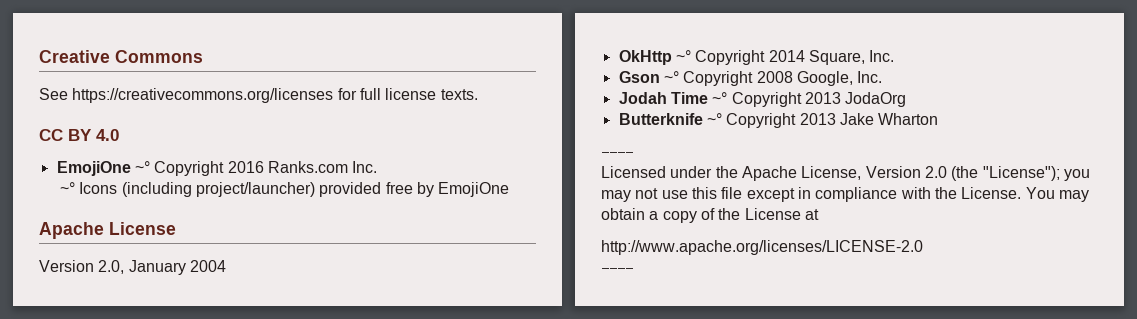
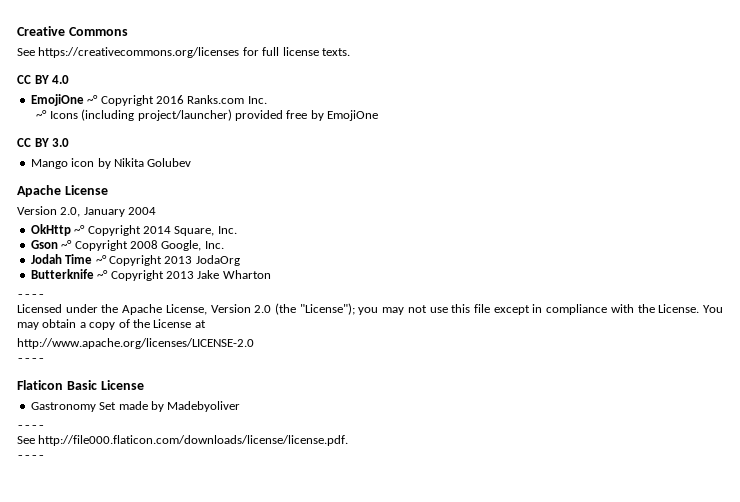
+ CC BY 3.0
+ Mango icon by Nikita Golubev
+ Flaticon Basic License
+ Gastronomy Set made by Madebyoliver
+ ----
+ See http://file000.flaticon.com/downloads/license/license.pdf.
+ ----

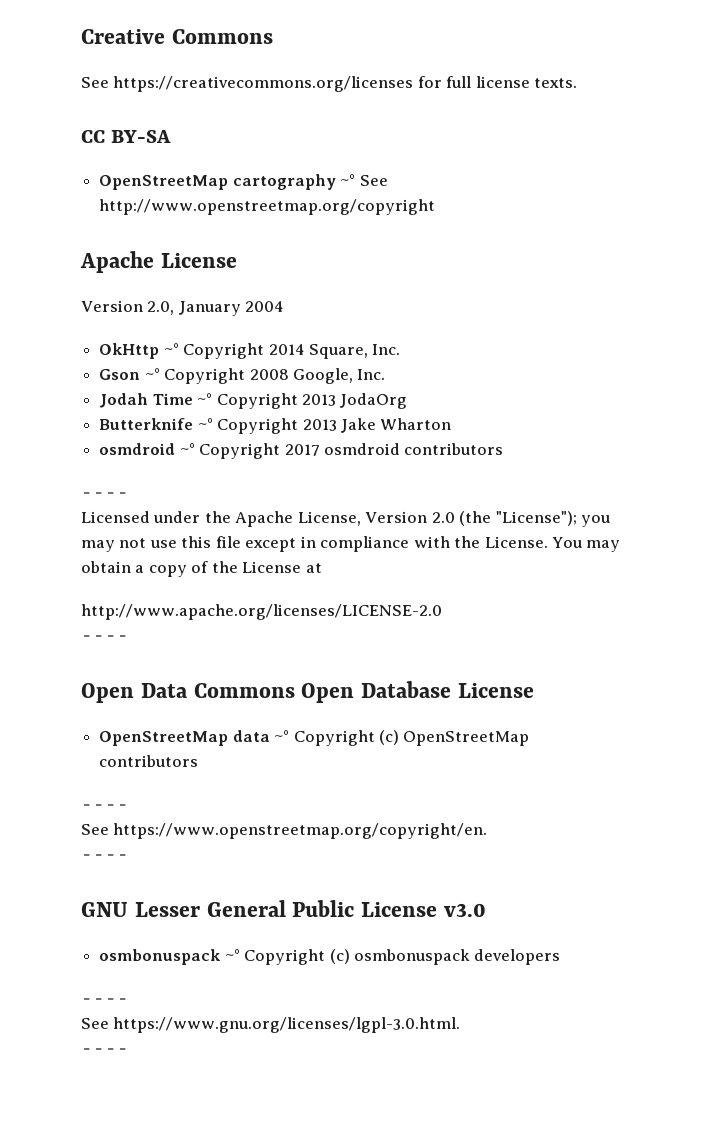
- CC BY 4.0
- EmojiOne ~° Copyright 2016 Ranks.com Inc.
- ~° Icons (including project/launcher) provided free by EmojiOne
- CC BY 3.0
- Mango icon by Nikita Golubev
+ CC BY-SA
+ OpenStreetMap cartography ~° See http://www.openstreetmap.org/copyright
+ osmdroid ~° Copyright 2017 osmdroid contributors
- Flaticon Basic License
- Gastronomy Set made by Madebyoliver
+ Open Data Commons Open Database License
+ OpenStreetMap data ~° Copyright (c) OpenStreetMap contributors
  ----
- See http://file000.flaticon.com/downloads/license/license.pdf.
+ See https://www.openstreetmap.org/copyright/en.
+ ----
+ GNU Lesser General Public License v3.0
+ osmbonuspack ~° Copyright (c) osmbonuspack developers
+ ----
+ See https://www.gnu.org/licenses/lgpl-3.0.html.

